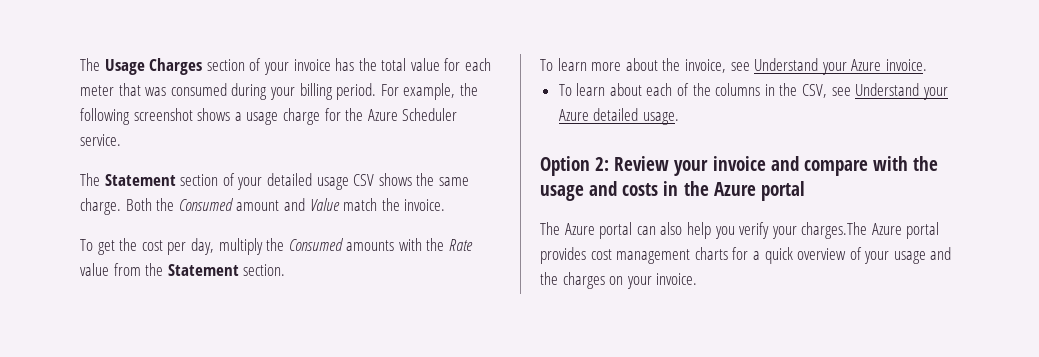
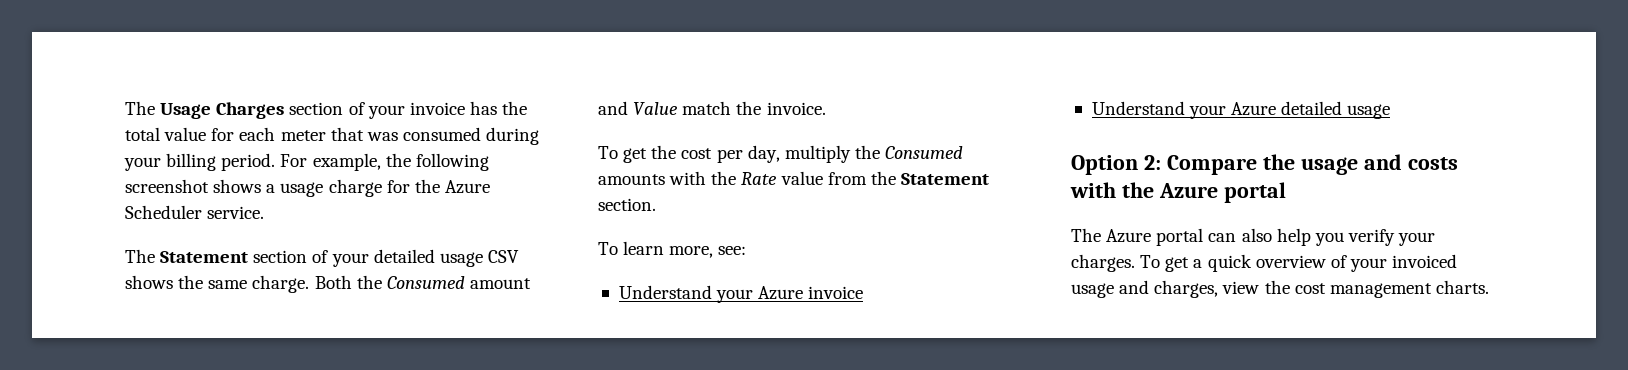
- To learn more about the invoice, see Understand your Azure invoice.
- To learn about each of the columns in the CSV, see Understand your Azure detailed usage.
+ To learn more, see:
+ Understand your Azure invoice
+ Understand your Azure detailed usage
- Option 2: Review your invoice and compare with the usage and costs in the Azure portal
+ Option 2: Compare the usage and costs with the Azure portal
- The Azure portal can also help you verify your charges.The Azure portal provides cost management charts for a quick overview of your usage and the charges on your invoice.
+ The Azure portal can also help you verify your charges. To get a quick overview of your invoiced usage and charges, view the cost management charts.

